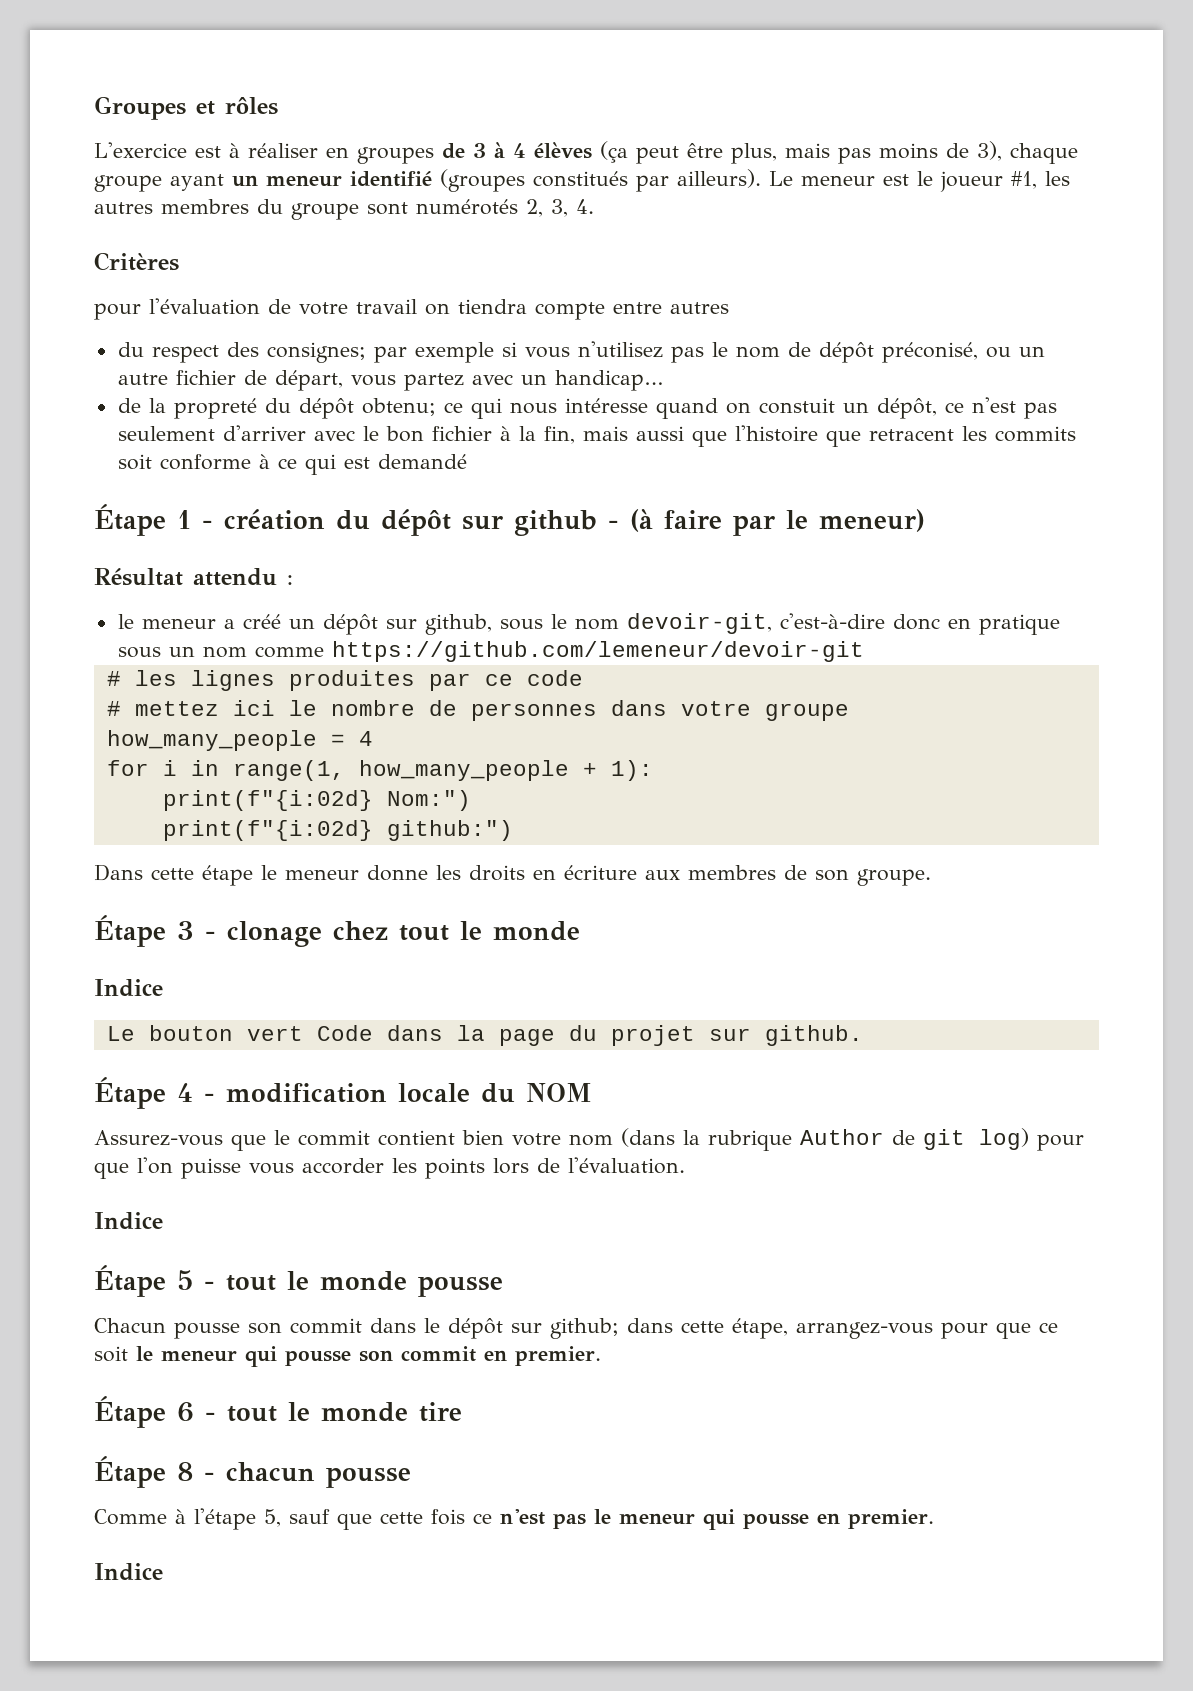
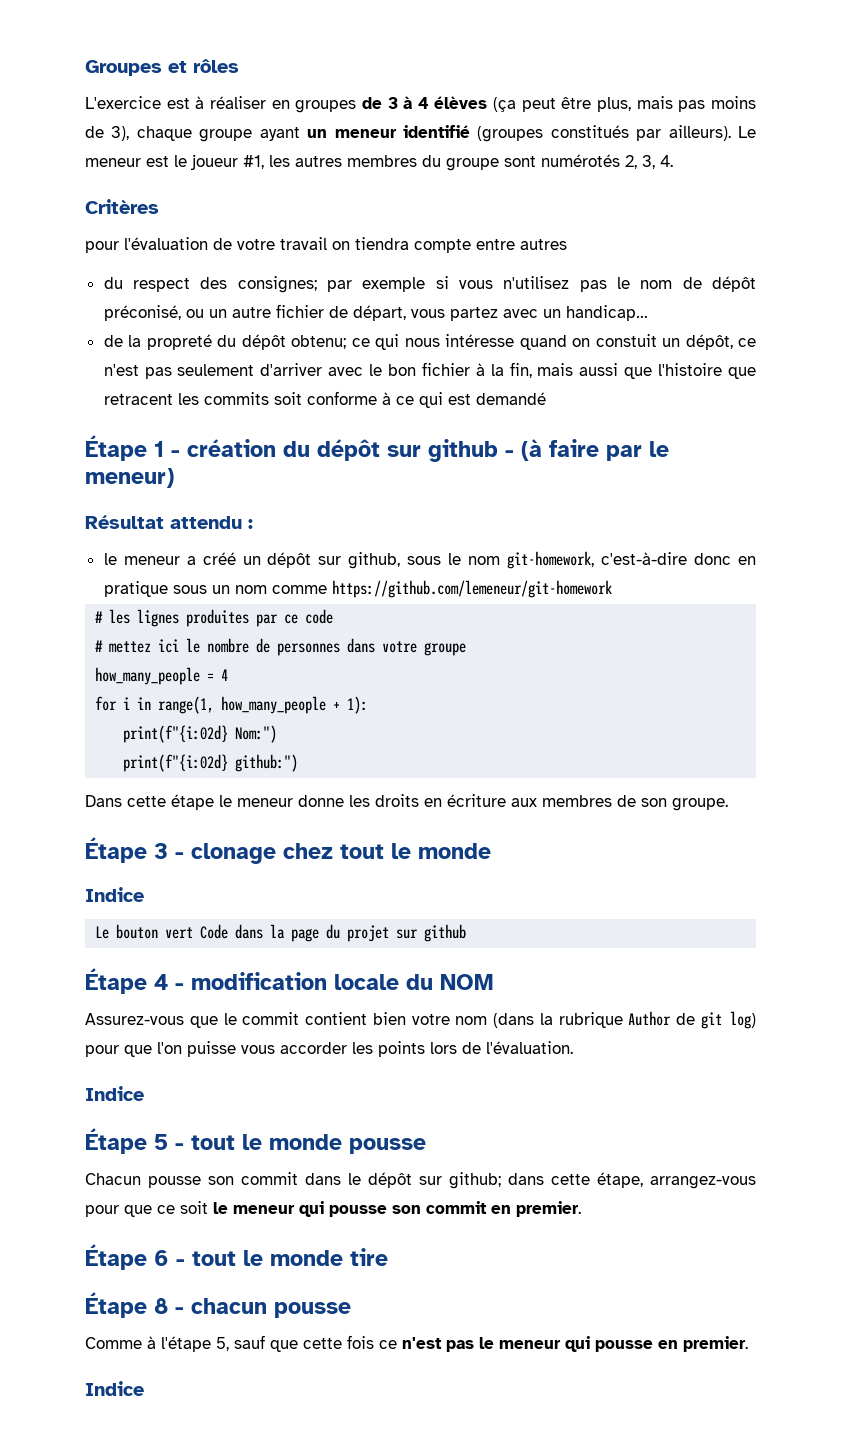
- le meneur a créé un dépôt sur github, sous le nom devoir-git, c'est-à-dire donc en pratique sous un nom comme https://github.com/lemeneur/devoir-git
+ le meneur a créé un dépôt sur github, sous le nom git-homework, c'est-à-dire donc en pratique sous un nom comme https://github.com/lemeneur/git-homework
- Le bouton vert Code dans la page du projet sur github.
+ Le bouton vert Code dans la page du projet sur github

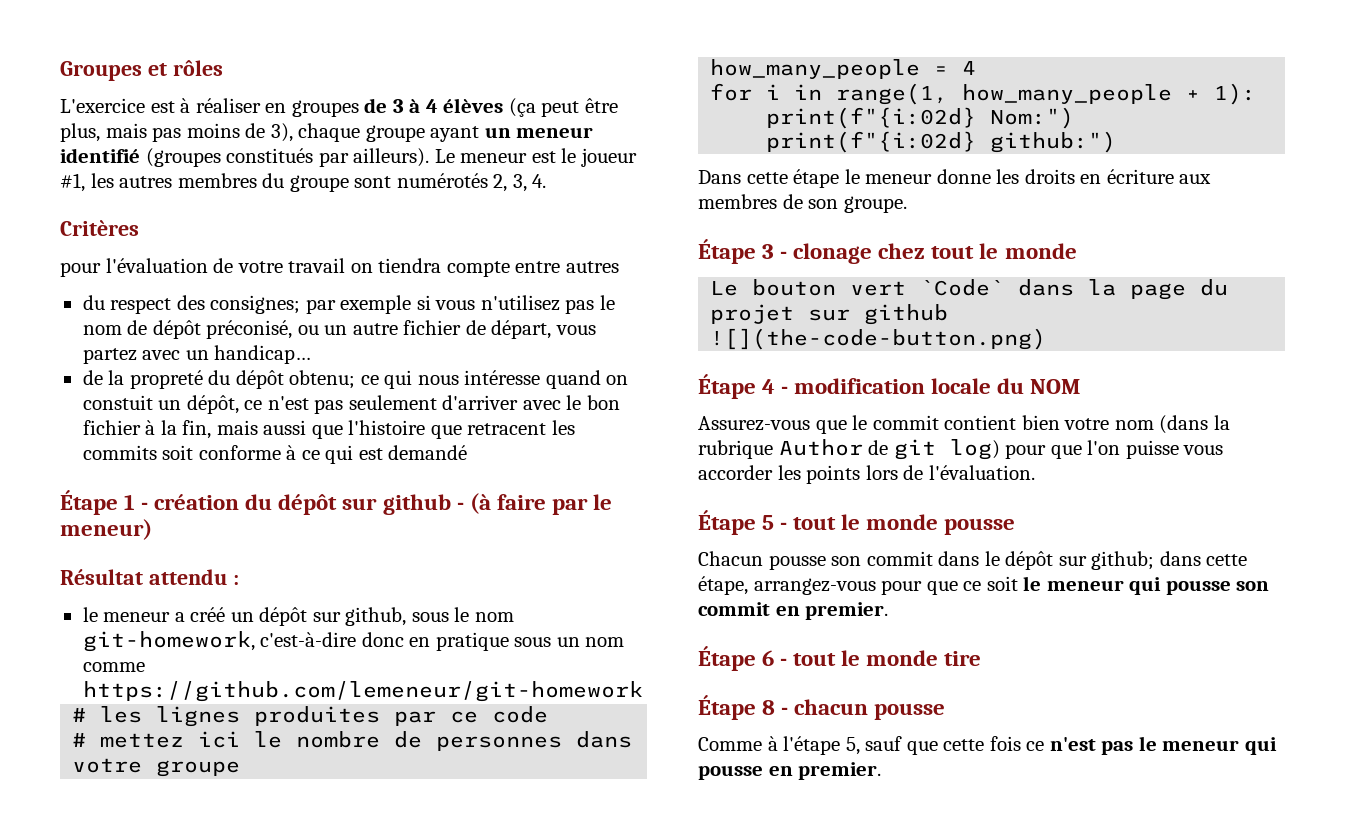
  Étape 3 - clonage chez tout le monde
- Indice
- Le bouton vert Code dans la page du projet sur github
+ Le bouton vert `Code` dans la page du projet sur github ![](the-code-button.png)
  Assurez-vous que le commit contient bien votre nom (dans la rubrique Author de git log) pour que l'on puisse vous accorder les points lors de l'évaluation.
- Indice
  Comme à l'étape 5, sauf que cette fois ce n'est pas le meneur qui pousse en premier.
- Indice

